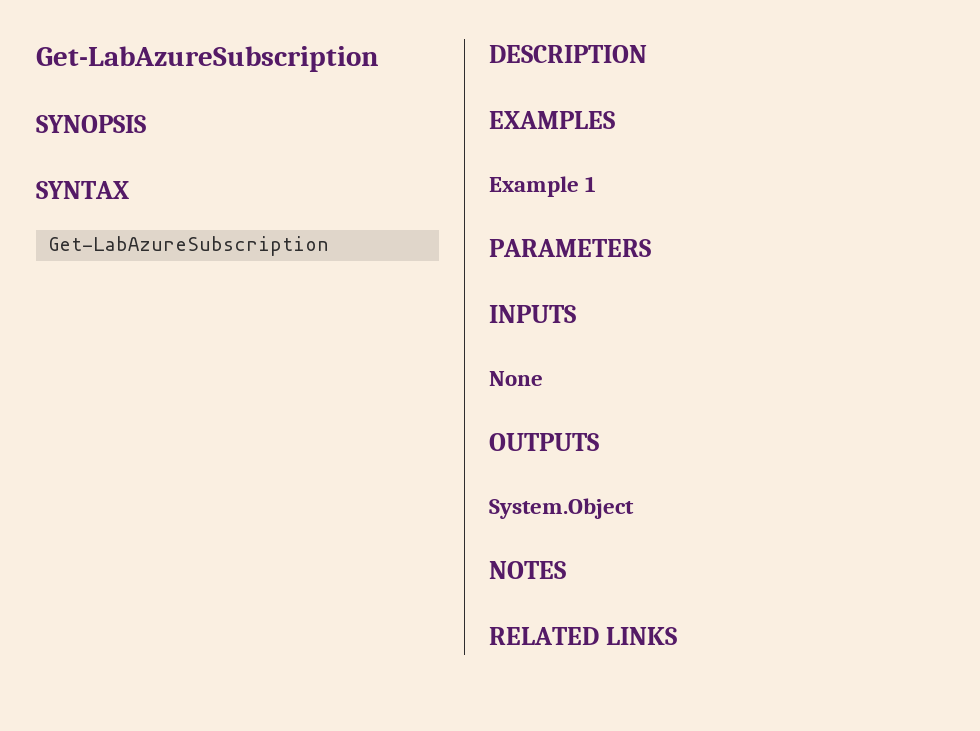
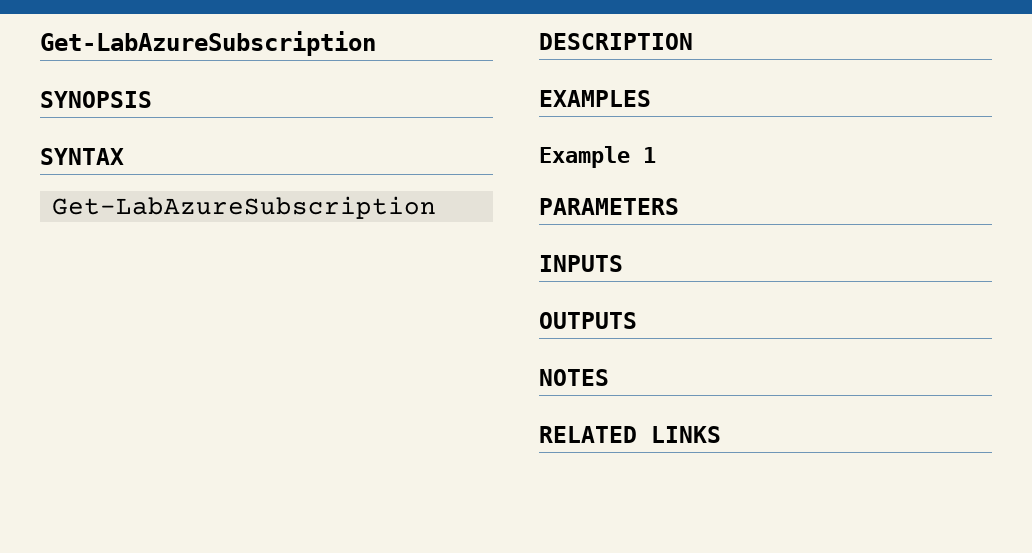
- None
- System.Object

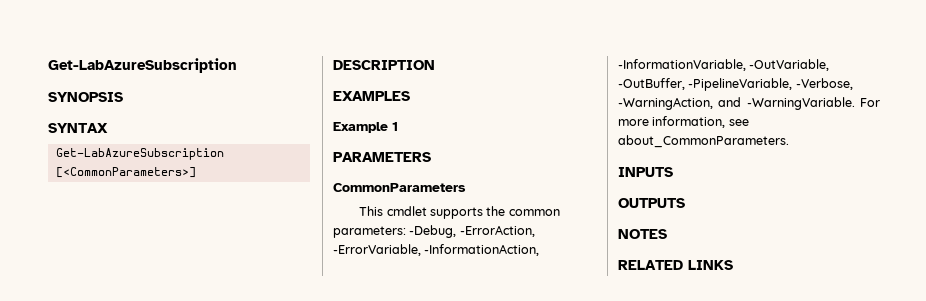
  SYNTAX
- Get-LabAzureSubscription
+ Get-LabAzureSubscription [<CommonParameters>]
+ CommonParameters
+ This cmdlet supports the common parameters: -Debug, -ErrorAction, -ErrorVariable, -InformationAction, -InformationVariable, -OutVariable, -OutBuffer, -PipelineVariable, -Verbose, -WarningAction, and -WarningVariable. For more information, see about_CommonParameters.

